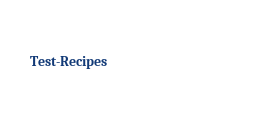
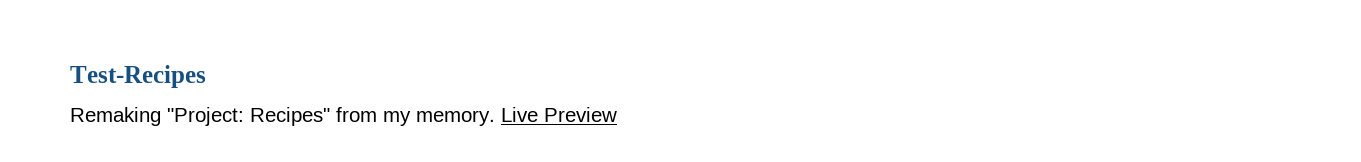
+ Remaking "Project: Recipes" from my memory. Live Preview

